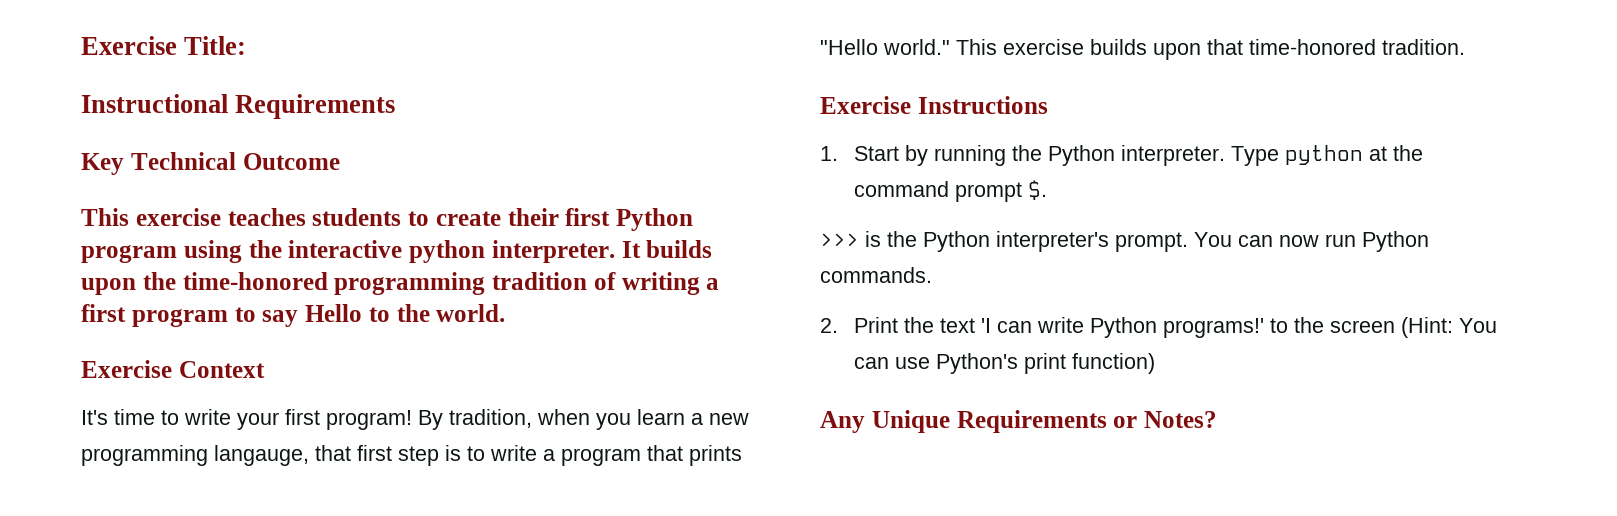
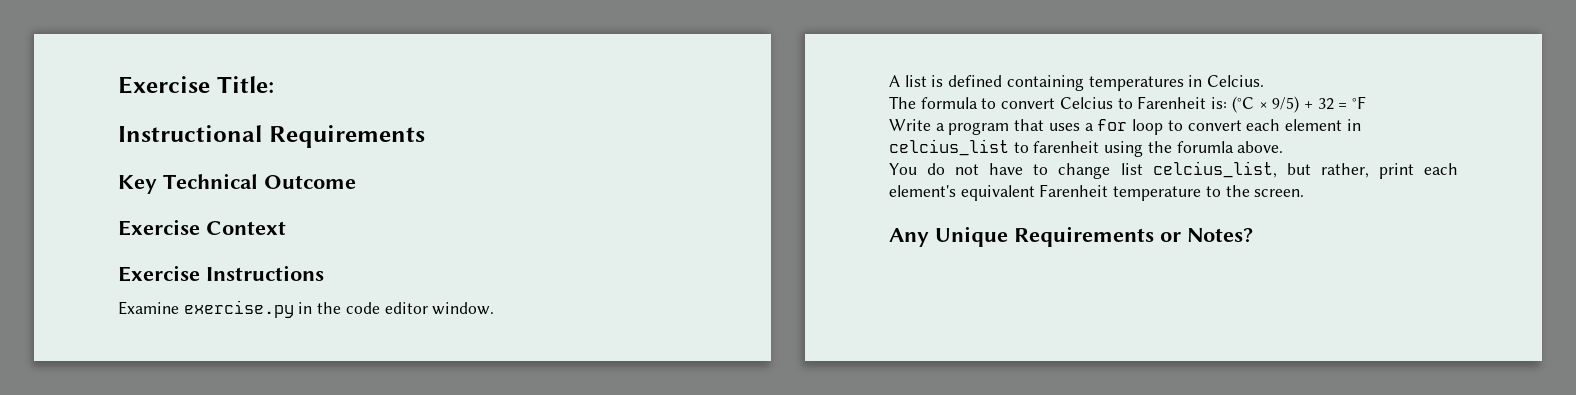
- This exercise teaches students to create their first Python program using the interactive python interpreter. It builds upon the time-honored programming tradition of writing a first program to say Hello to the world.
  Exercise Context
- It's time to write your first program! By tradition, when you learn a new programming langauge, that first step is to write a program that prints "Hello world." This exercise builds upon that time-honored tradition.
  Exercise Instructions
- 1. Start by running the Python interpreter. Type python at the command prompt $.
- >>> is the Python interpreter's prompt. You can now run Python commands.
- 2. Print the text 'I can write Python programs!' to the screen (Hint: You can use Python's print function)
+ Examine exercise.py in the code editor window.
+ A list is defined containing temperatures in Celcius.
+ The formula to convert Celcius to Farenheit is: (°C × 9/5) + 32 = °F
+ Write a program that uses a for loop to convert each element in celcius_list to farenheit using the forumla above.
+ You do not have to change list celcius_list, but rather, print each element's equivalent Farenheit temperature to the screen.

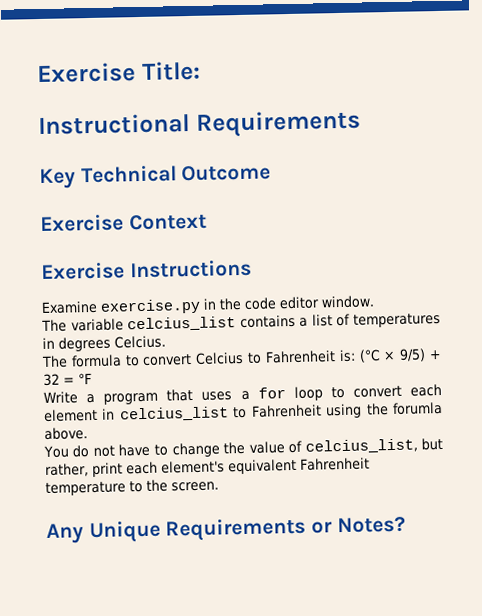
- A list is defined containing temperatures in Celcius.
+ The variable celcius_list contains a list of temperatures in degrees Celcius.
- The formula to convert Celcius to Farenheit is: (°C × 9/5) + 32 = °F
+ The formula to convert Celcius to Fahrenheit is: (°C × 9/5) + 32 = °F
- Write a program that uses a for loop to convert each element in celcius_list to farenheit using the forumla above.
+ Write a program that uses a for loop to convert each element in celcius_list to Fahrenheit using the forumla above.
- You do not have to change list celcius_list, but rather, print each element's equivalent Farenheit temperature to the screen.
+ You do not have to change the value of celcius_list, but rather, print each element's equivalent Fahrenheit temperature to the screen.

